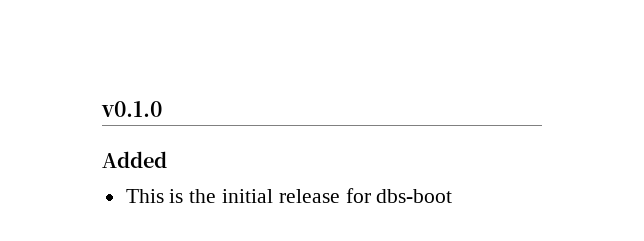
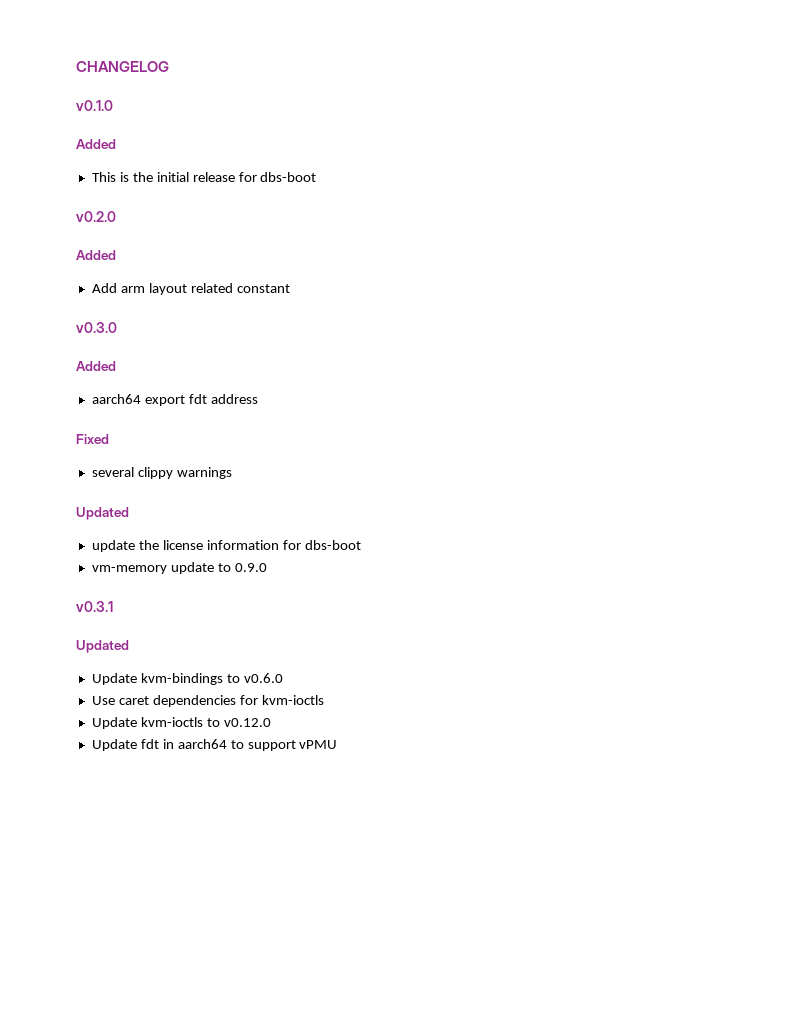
+ CHANGELOG
+ v0.2.0
+ Added
+ Add arm layout related constant
+ v0.3.0
+ Added
+ aarch64 export fdt address
+ Fixed
+ several clippy warnings
+ Updated
+ update the license information for dbs-boot
+ vm-memory update to 0.9.0
+ v0.3.1
+ Updated
+ Update kvm-bindings to v0.6.0
+ Use caret dependencies for kvm-ioctls
+ Update kvm-ioctls to v0.12.0
+ Update fdt in aarch64 to support vPMU

